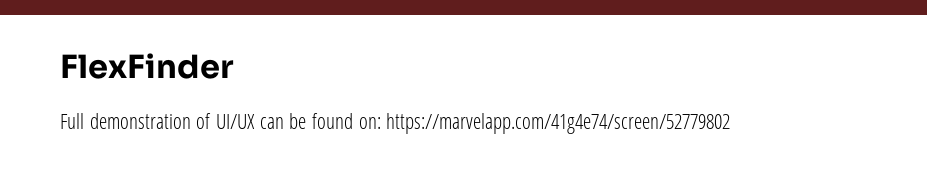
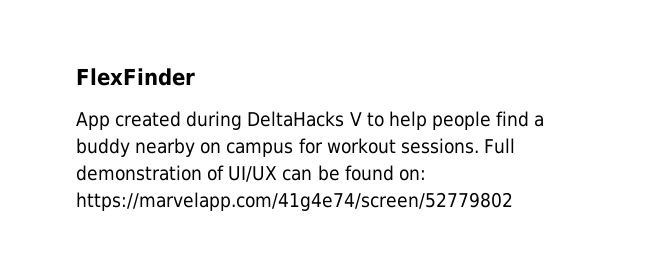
+ App created during DeltaHacks V to help people find a buddy nearby on campus for workout sessions.

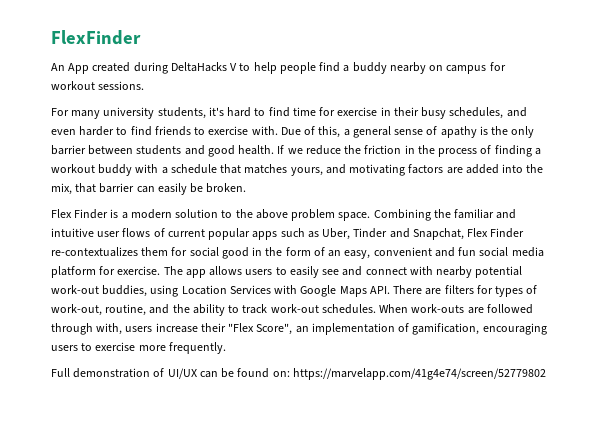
- App created during DeltaHacks V to help people find a buddy nearby on campus for workout sessions. Full demonstration of UI/UX can be found on: https://marvelapp.com/41g4e74/screen/52779802
+ An App created during DeltaHacks V to help people find a buddy nearby on campus for workout sessions.
+ For many university students, it's hard to find time for exercise in their busy schedules, and even harder to find friends to exercise with. Due of this, a general sense of apathy is the only barrier between students and good health. If we reduce the friction in the process of finding a workout buddy with a schedule that matches yours, and motivating factors are added into the mix, that barrier can easily be broken.
+ Flex Finder is a modern solution to the above problem space. Combining the familiar and intuitive user flows of current popular apps such as Uber, Tinder and Snapchat, Flex Finder re-contextualizes them for social good in the form of an easy, convenient and fun social media platform for exercise. The app allows users to easily see and connect with nearby potential work-out buddies, using Location Services with Google Maps API. There are filters for types of work-out, routine, and the ability to track work-out schedules. When work-outs are followed through with, users increase their "Flex Score", an implementation of gamification, encouraging users to exercise more frequently.
+ Full demonstration of UI/UX can be found on: https://marvelapp.com/41g4e74/screen/52779802

